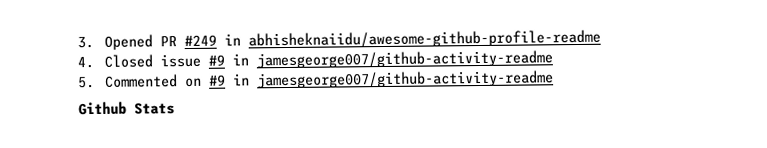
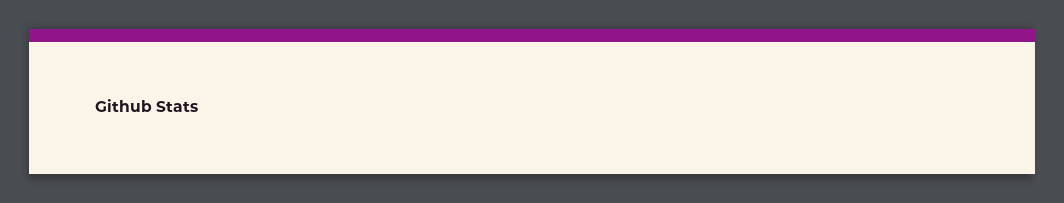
- 3. Opened PR #249 in abhisheknaiidu/awesome-github-profile-readme
- 4. Closed issue #9 in jamesgeorge007/github-activity-readme
- 5. Commented on #9 in jamesgeorge007/github-activity-readme

